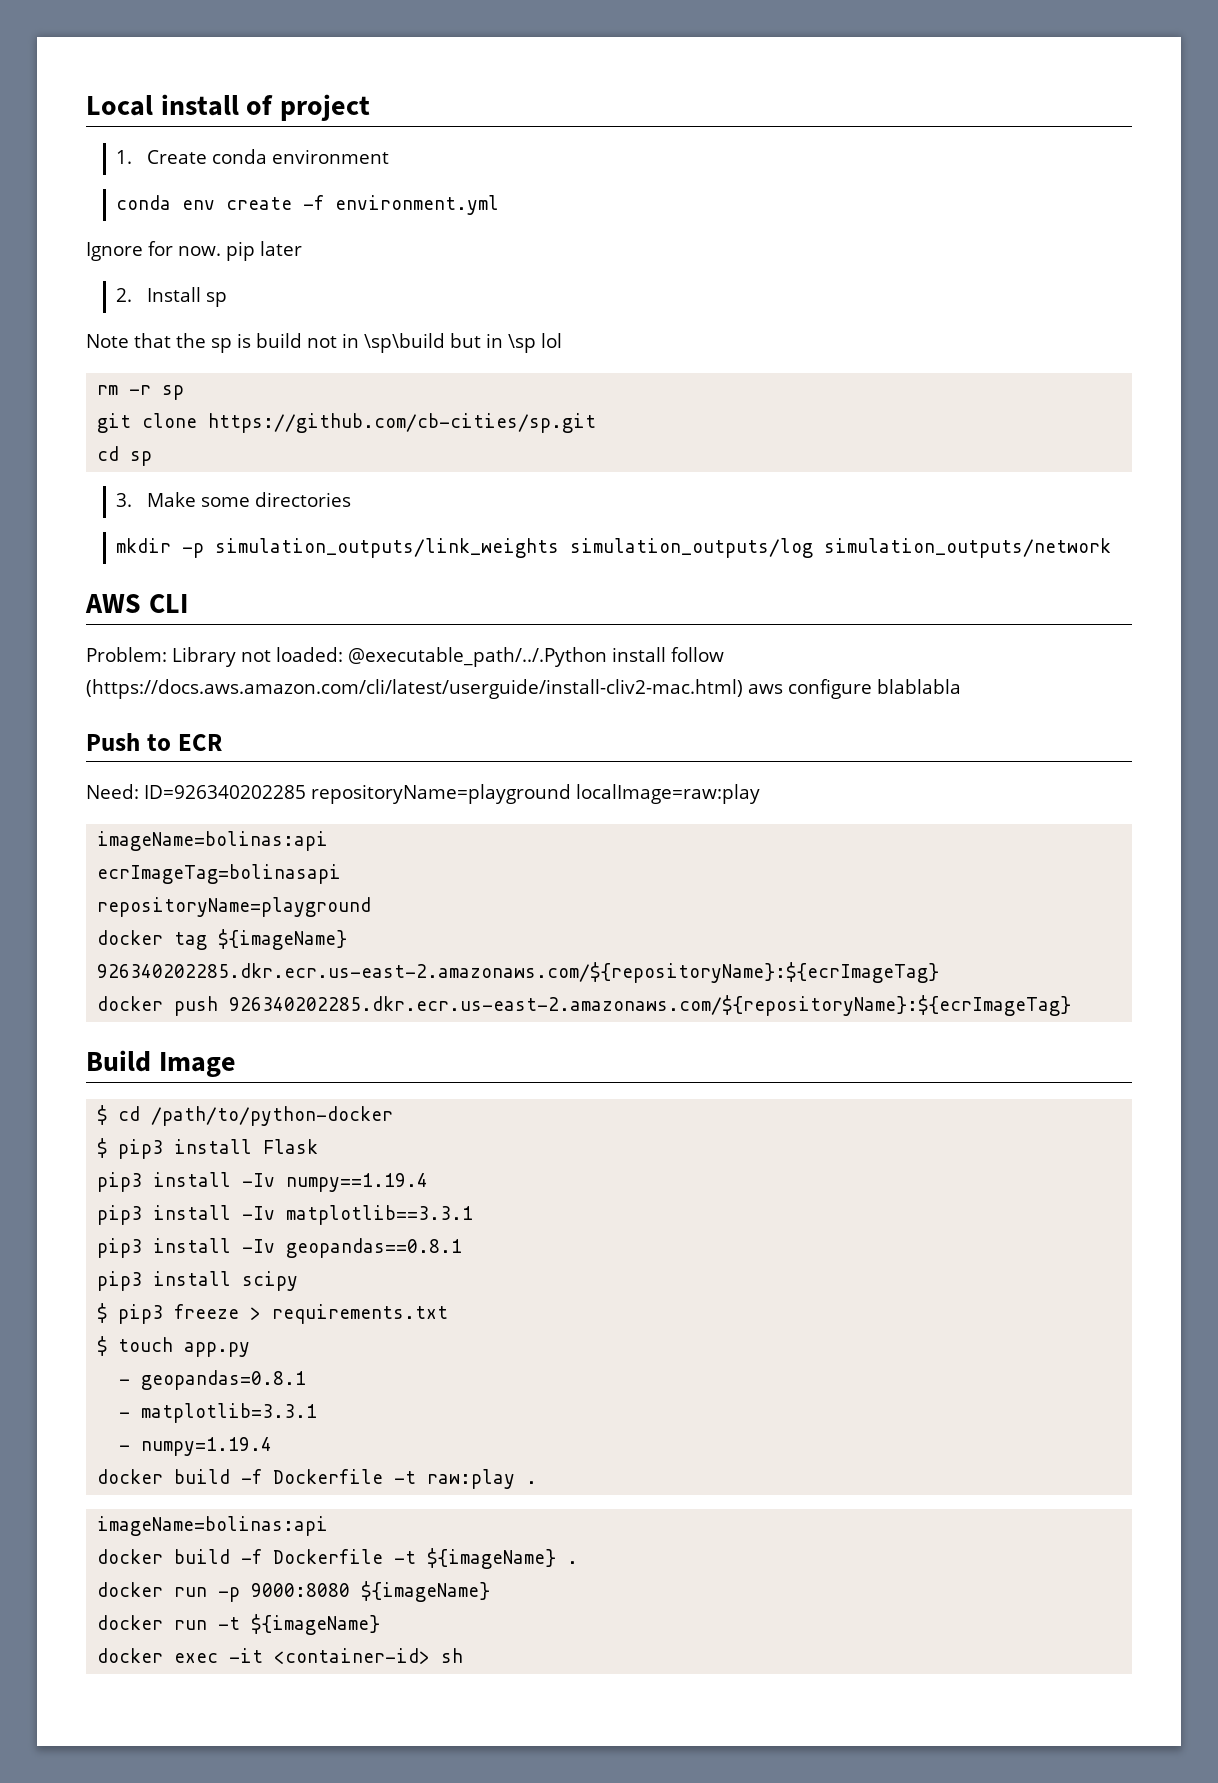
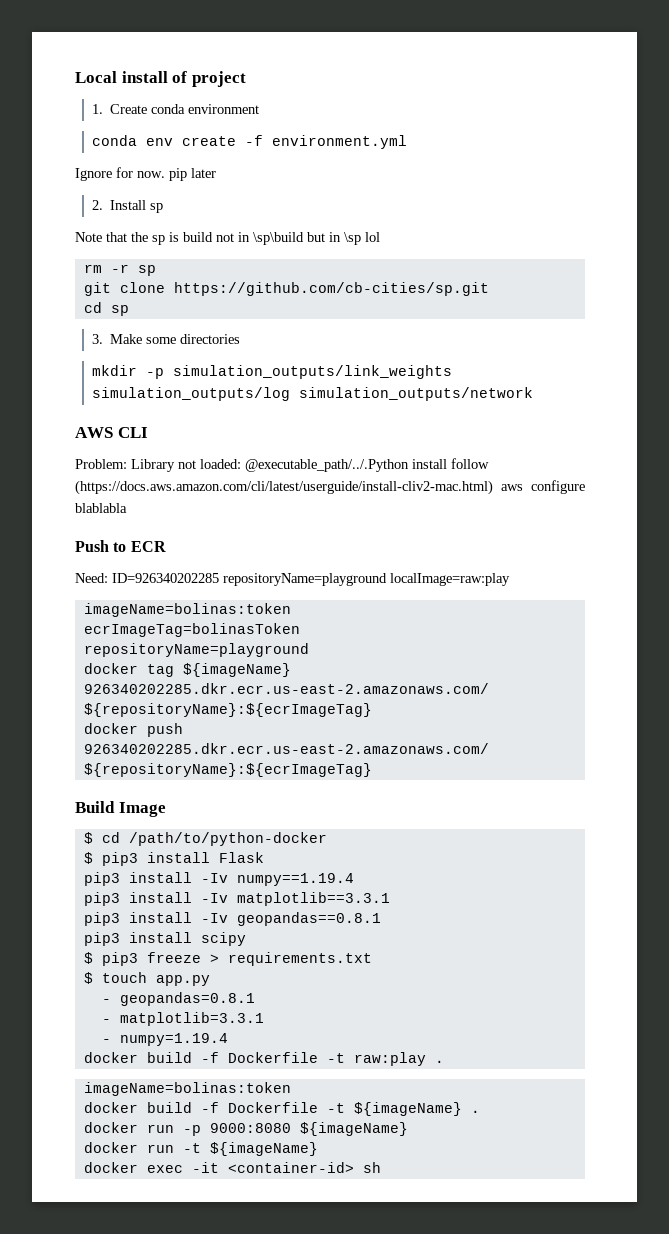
  Need: ID=926340202285 repositoryName=playground localImage=raw:play
- imageName=bolinas:api
- ecrImageTag=bolinasapi
+ imageName=bolinas:token
+ ecrImageTag=bolinasToken
  docker build -f Dockerfile -t raw:play .
- imageName=bolinas:api
+ imageName=bolinas:token

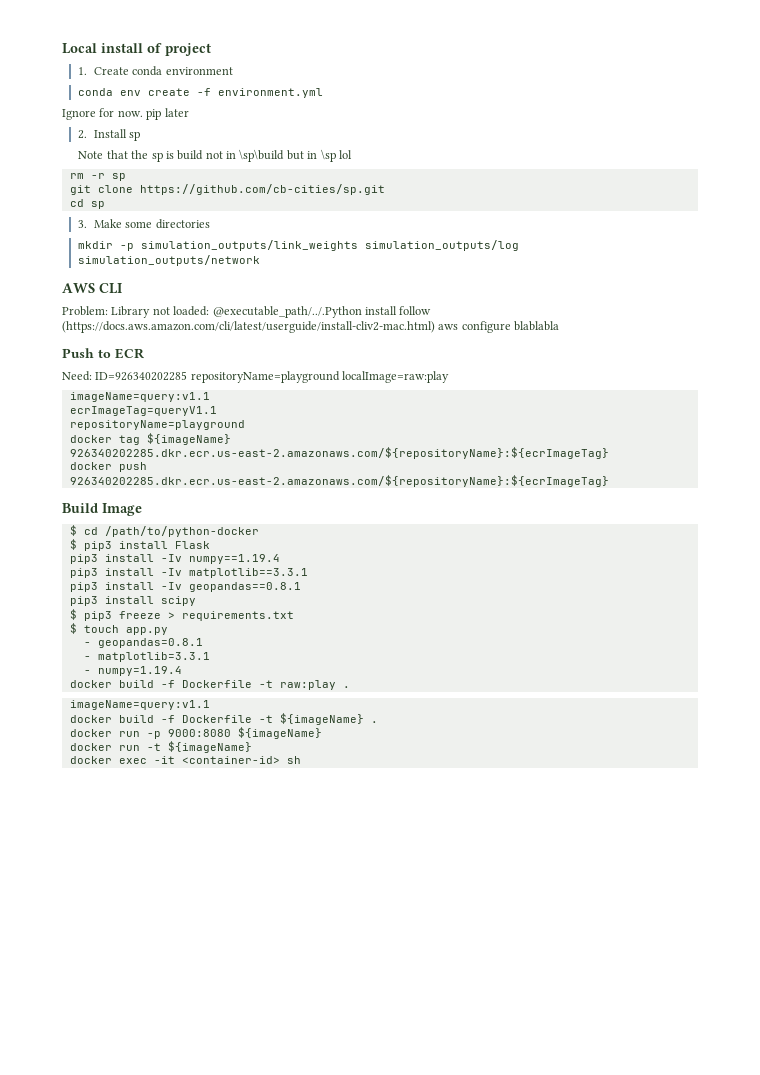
  Need: ID=926340202285 repositoryName=playground localImage=raw:play
- imageName=bolinas:token
- ecrImageTag=bolinasToken
+ imageName=query:v1.1
+ ecrImageTag=queryV1.1
  docker build -f Dockerfile -t raw:play .
- imageName=bolinas:token
+ imageName=query:v1.1

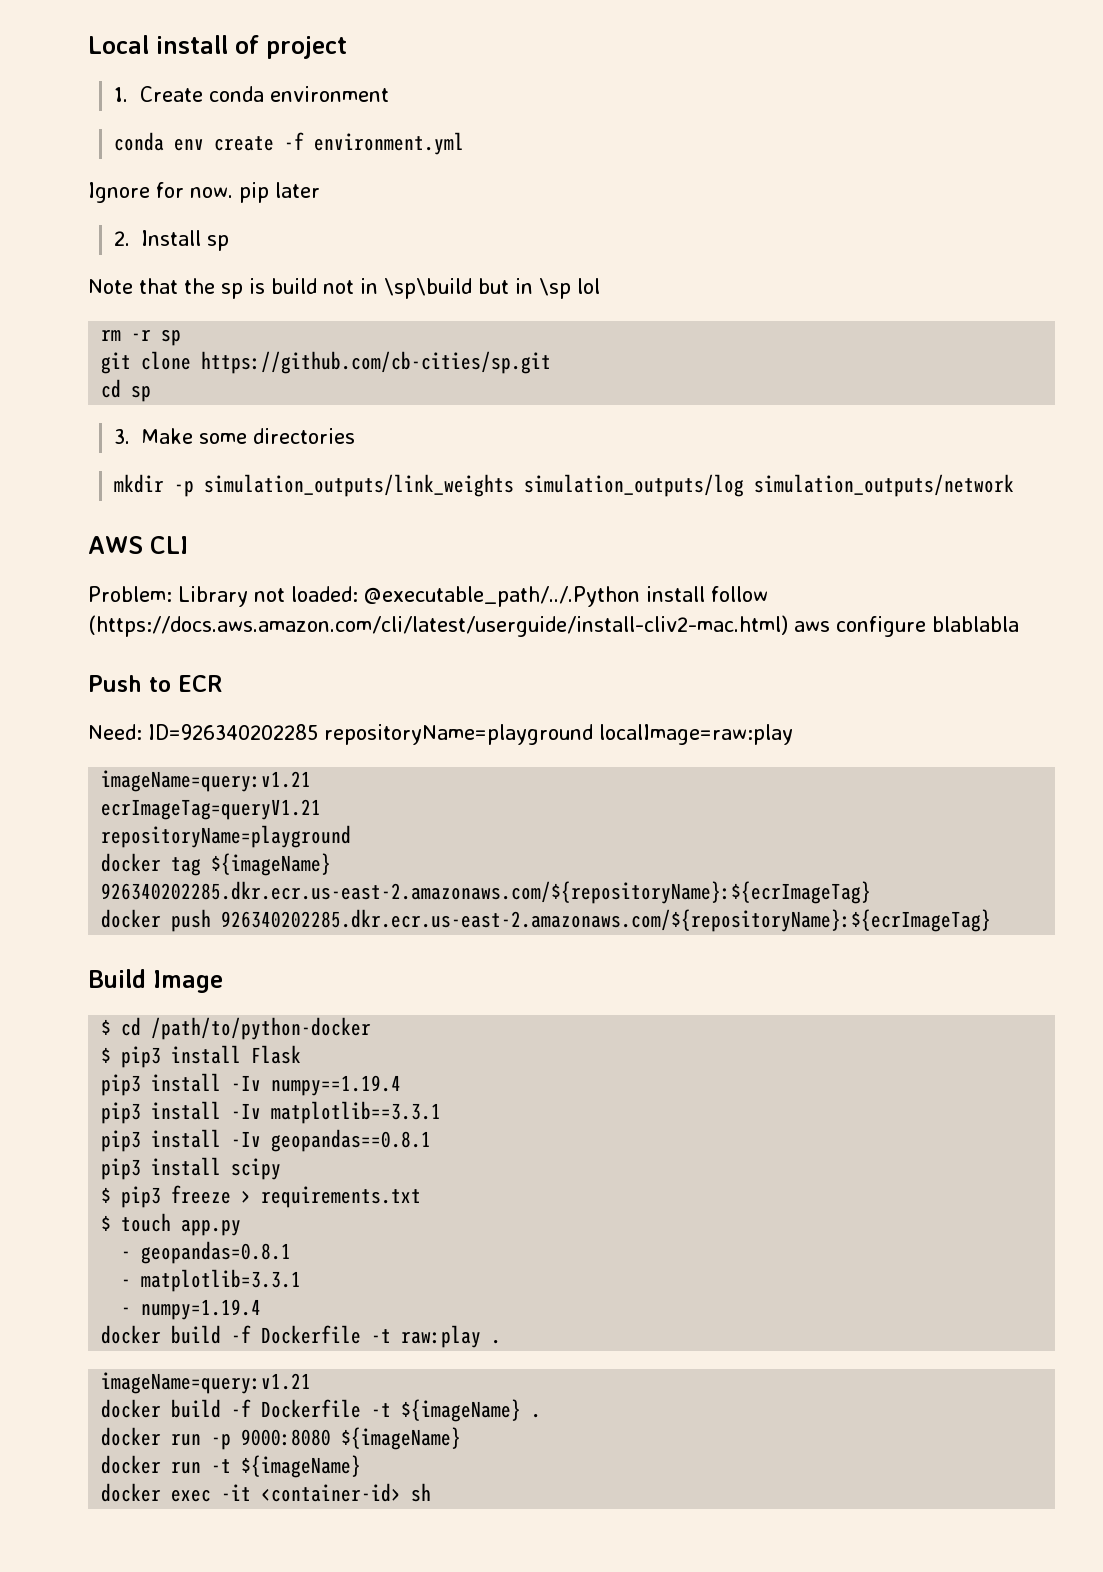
  Need: ID=926340202285 repositoryName=playground localImage=raw:play
- imageName=query:v1.1
- ecrImageTag=queryV1.1
+ imageName=query:v1.21
+ ecrImageTag=queryV1.21
  docker build -f Dockerfile -t raw:play .
- imageName=query:v1.1
+ imageName=query:v1.21

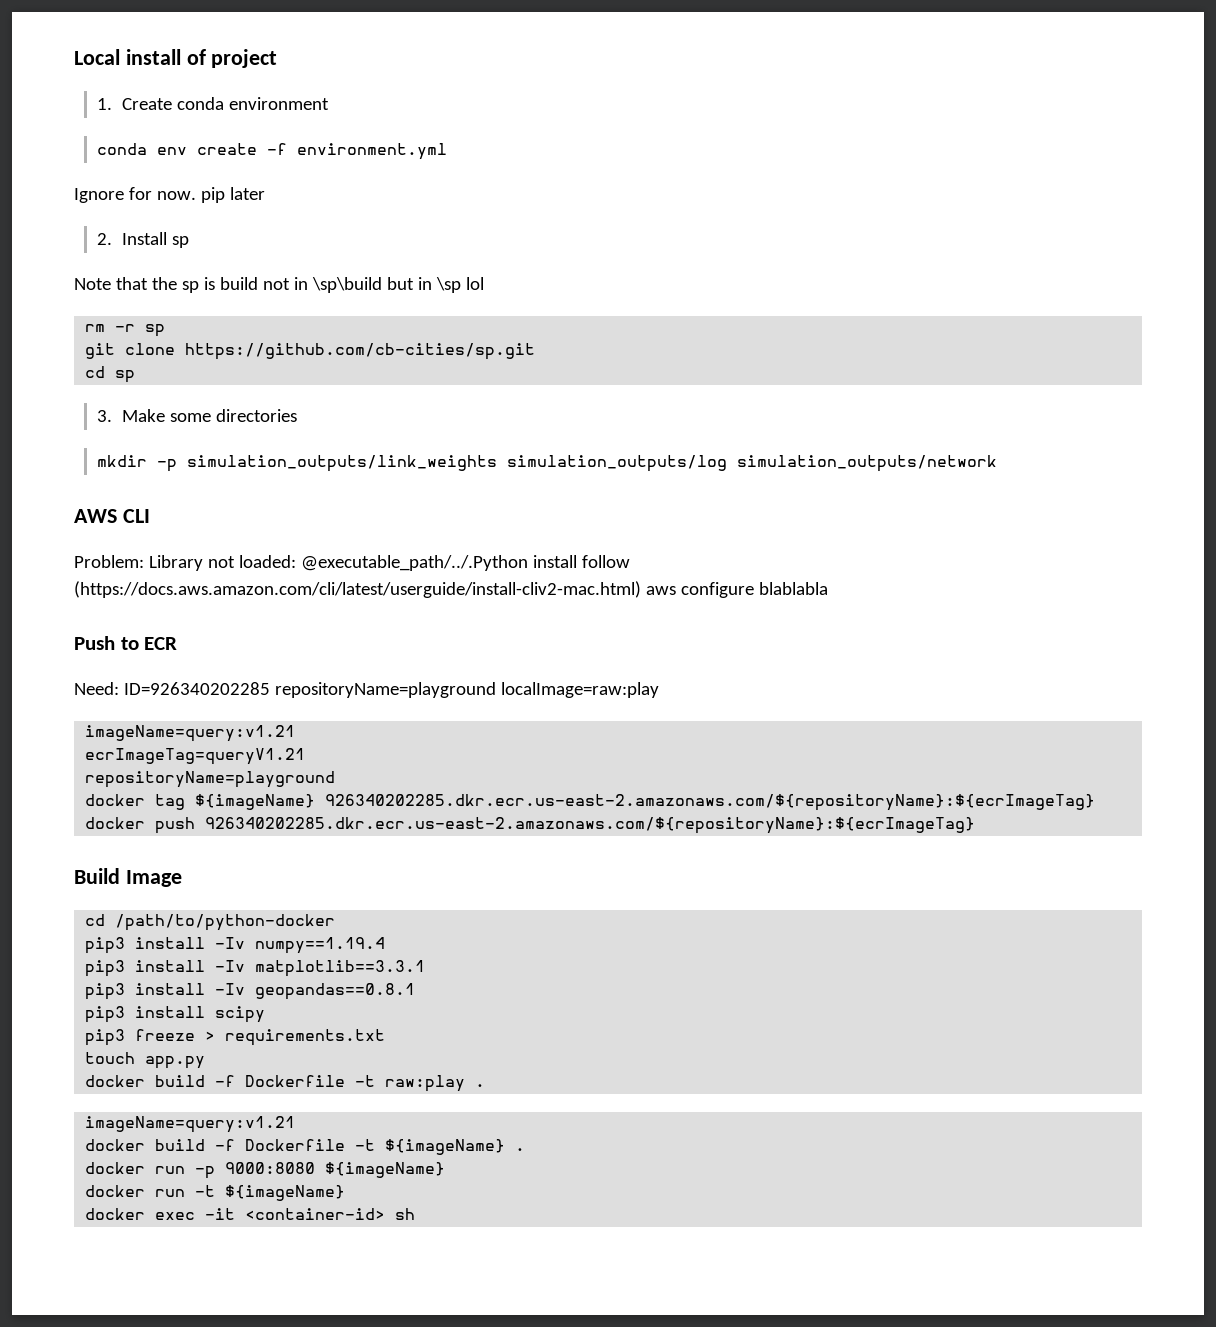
- $ cd /path/to/python-docker
+ cd /path/to/python-docker
- $ pip3 install Flask
- $ pip3 freeze > requirements.txt
+ pip3 freeze > requirements.txt
- $ touch app.py
+ touch app.py
- - geopandas=0.8.1
- - matplotlib=3.3.1
- - numpy=1.19.4

